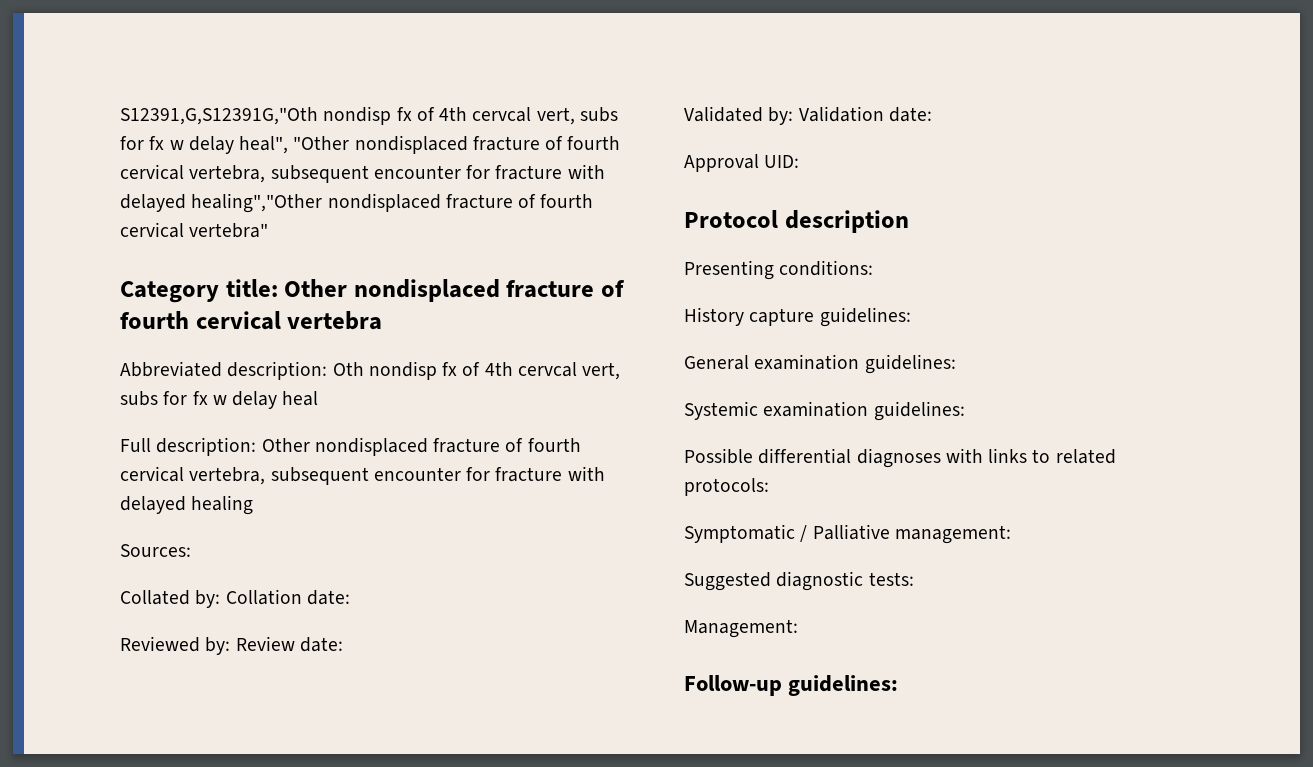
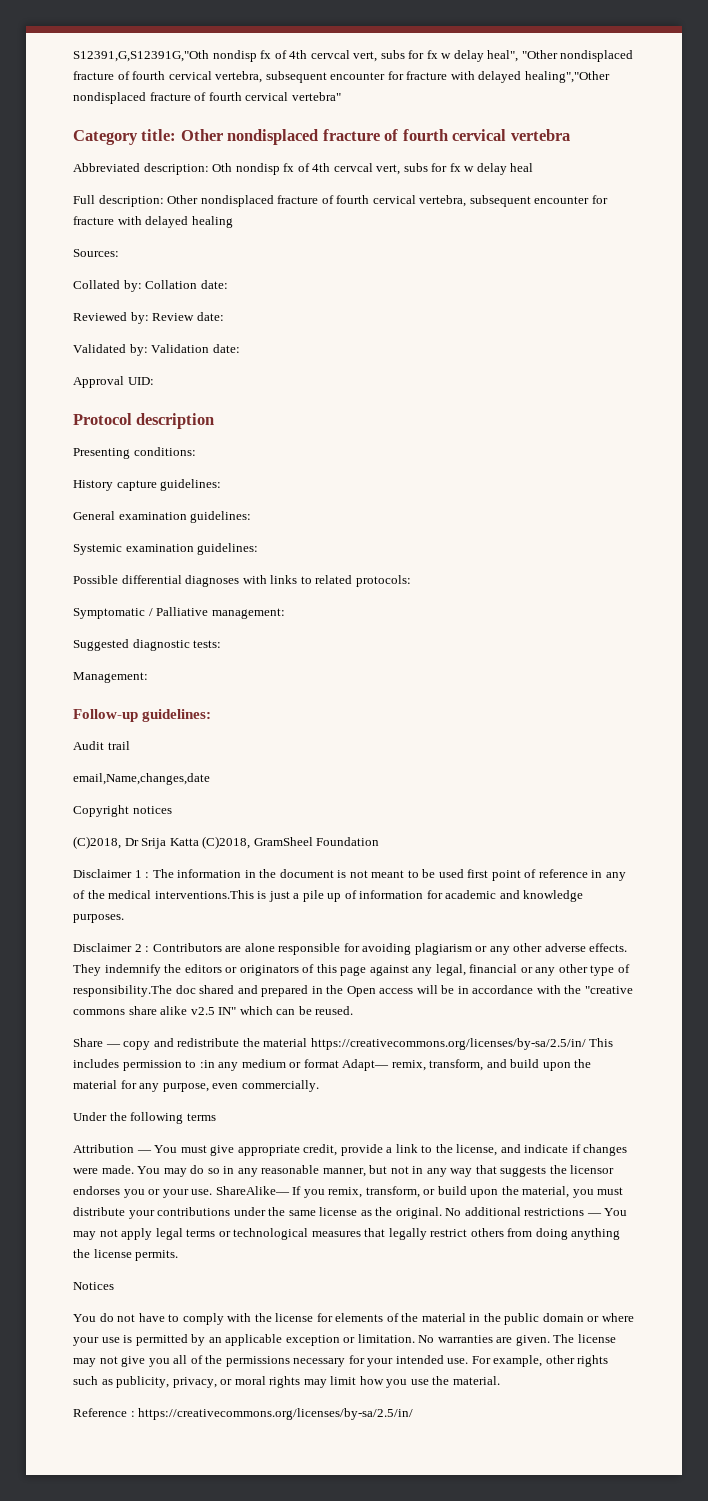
+ Audit trail
+ email,Name,changes,date
+ Copyright notices
+ (C)2018, Dr Srija Katta (C)2018, GramSheel Foundation
+ Disclaimer 1 : The information in the document is not meant to be used first point of reference in any of the medical interventions.This is just a pile up of information for academic and knowledge purposes.
+ Disclaimer 2 : Contributors are alone responsible for avoiding plagiarism or any other adverse effects. They indemnify the editors or originators of this page against any legal, financial or any other type of responsibility.The doc shared and prepared in the Open access will be in accordance with the "creative commons share alike v2.5 IN" which can be reused.
+ Share — copy and redistribute the material https://creativecommons.org/licenses/by-sa/2.5/in/ This includes permission to :in any medium or format Adapt— remix, transform, and build upon the material for any purpose, even commercially.
+ Under the following terms
+ Attribution — You must give appropriate credit, provide a link to the license, and indicate if changes were made. You may do so in any reasonable manner, but not in any way that suggests the licensor endorses you or your use. ShareAlike— If you remix, transform, or build upon the material, you must distribute your contributions under the same license as the original. No additional restrictions — You may not apply legal terms or technological measures that legally restrict others from doing anything the license permits.
+ Notices
+ You do not have to comply with the license for elements of the material in the public domain or where your use is permitted by an applicable exception or limitation. No warranties are given. The license may not give you all of the permissions necessary for your intended use. For example, other rights such as publicity, privacy, or moral rights may limit how you use the material.
+ Reference : https://creativecommons.org/licenses/by-sa/2.5/in/

